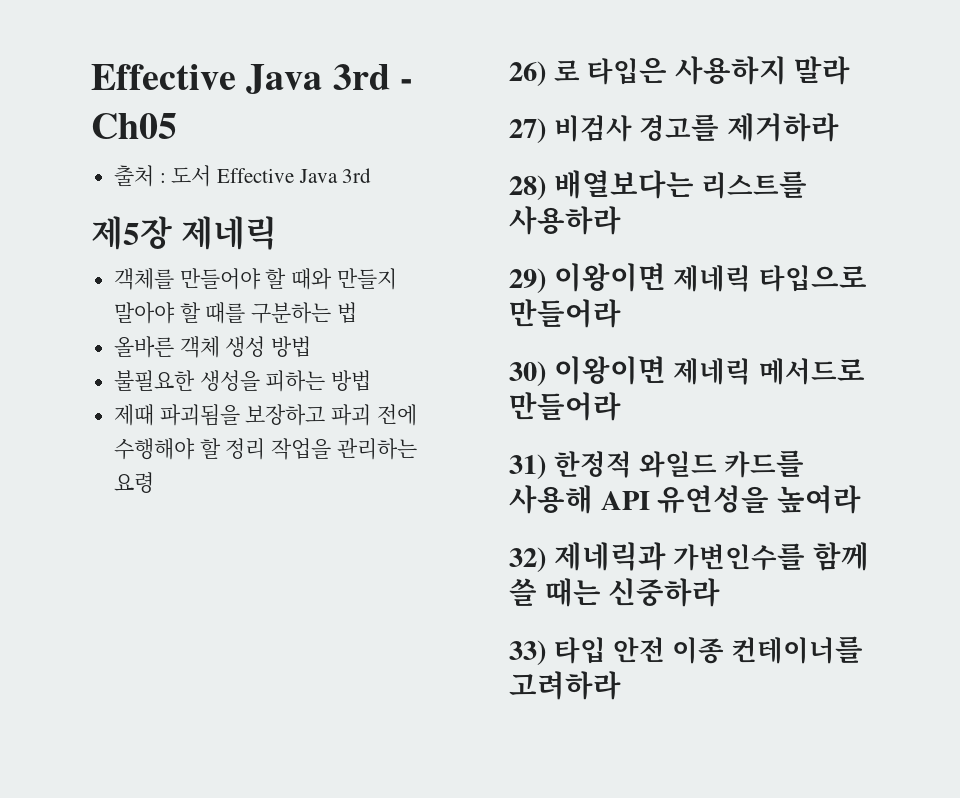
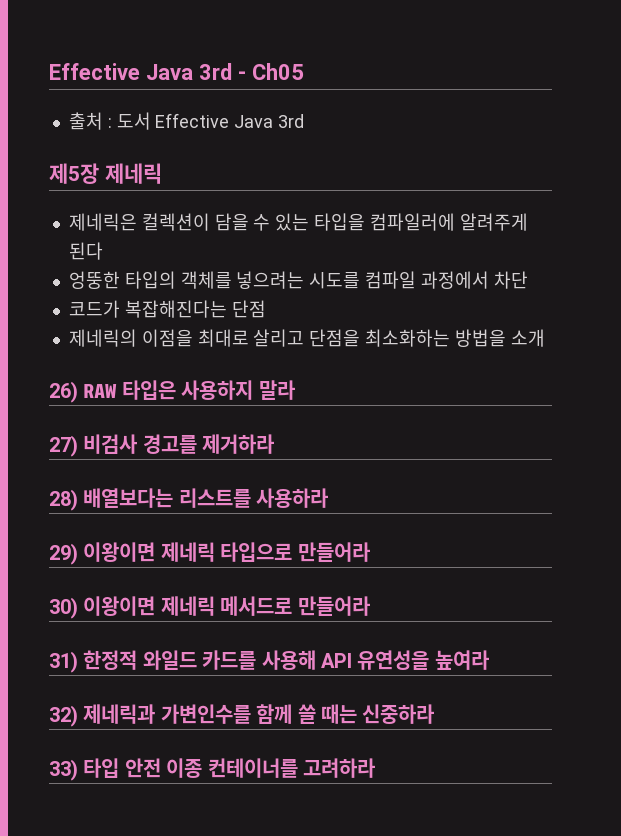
- 객체를 만들어야 할 때와 만들지 말아야 할 때를 구분하는 법
- 올바른 객체 생성 방법
- 불필요한 생성을 피하는 방법
- 제때 파괴됨을 보장하고 파괴 전에 수행해야 할 정리 작업을 관리하는 요령
+ 제네릭은 컬렉션이 담을 수 있는 타입을 컴파일러에 알려주게 된다
+ 엉뚱한 타입의 객체를 넣으려는 시도를 컴파일 과정에서 차단
+ 코드가 복잡해진다는 단점
+ 제네릭의 이점을 최대로 살리고 단점을 최소화하는 방법을 소개
- 26) 로 타입은 사용하지 말라
+ 26) RAW 타입은 사용하지 말라

